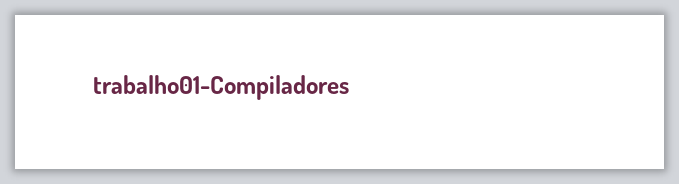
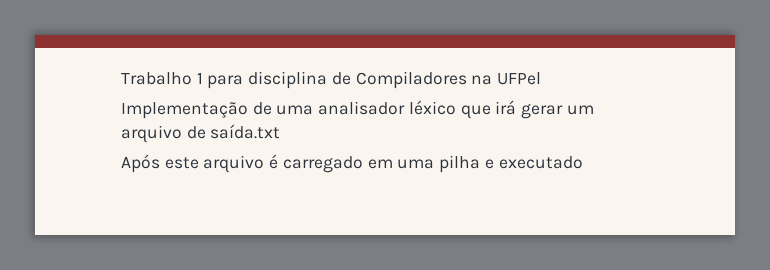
- trabalho01-Compiladores
+ Trabalho 1 para disciplina de Compiladores na UFPel
+ Implementação de uma analisador léxico que irá gerar um arquivo de saída.txt
+ Após este arquivo é carregado em uma pilha e executado

